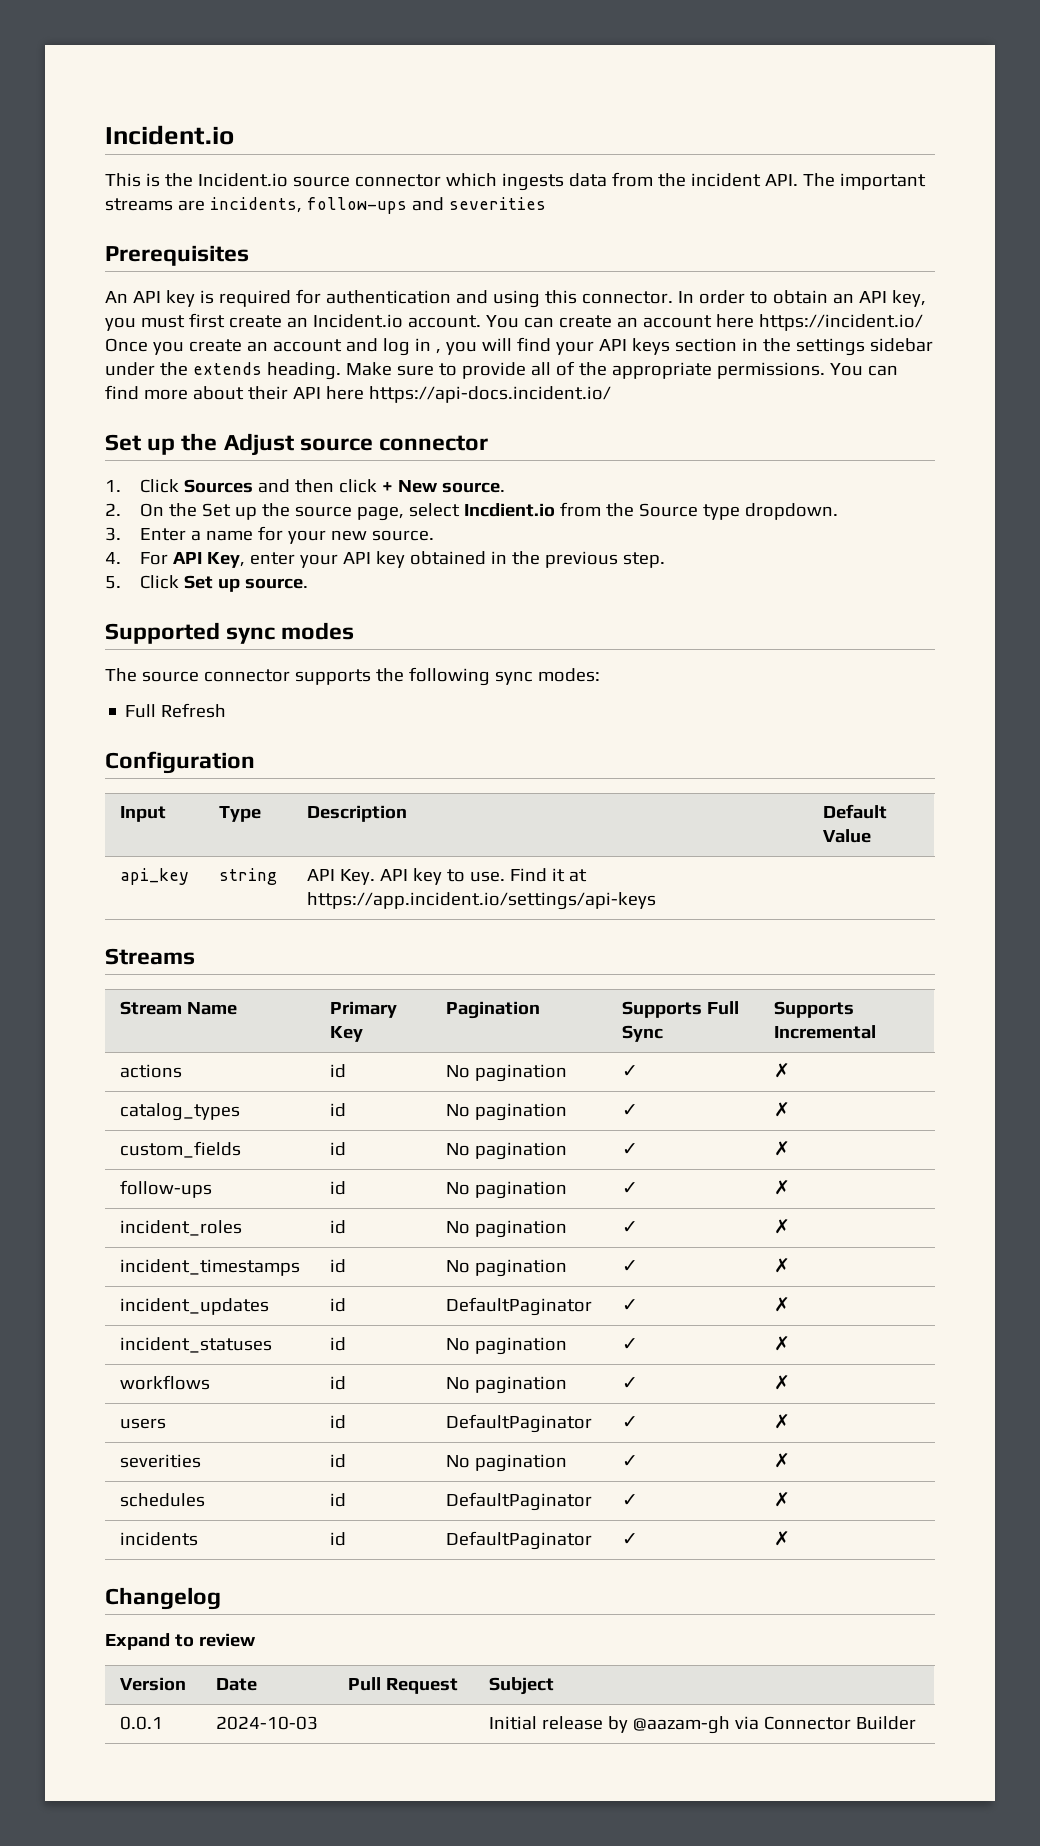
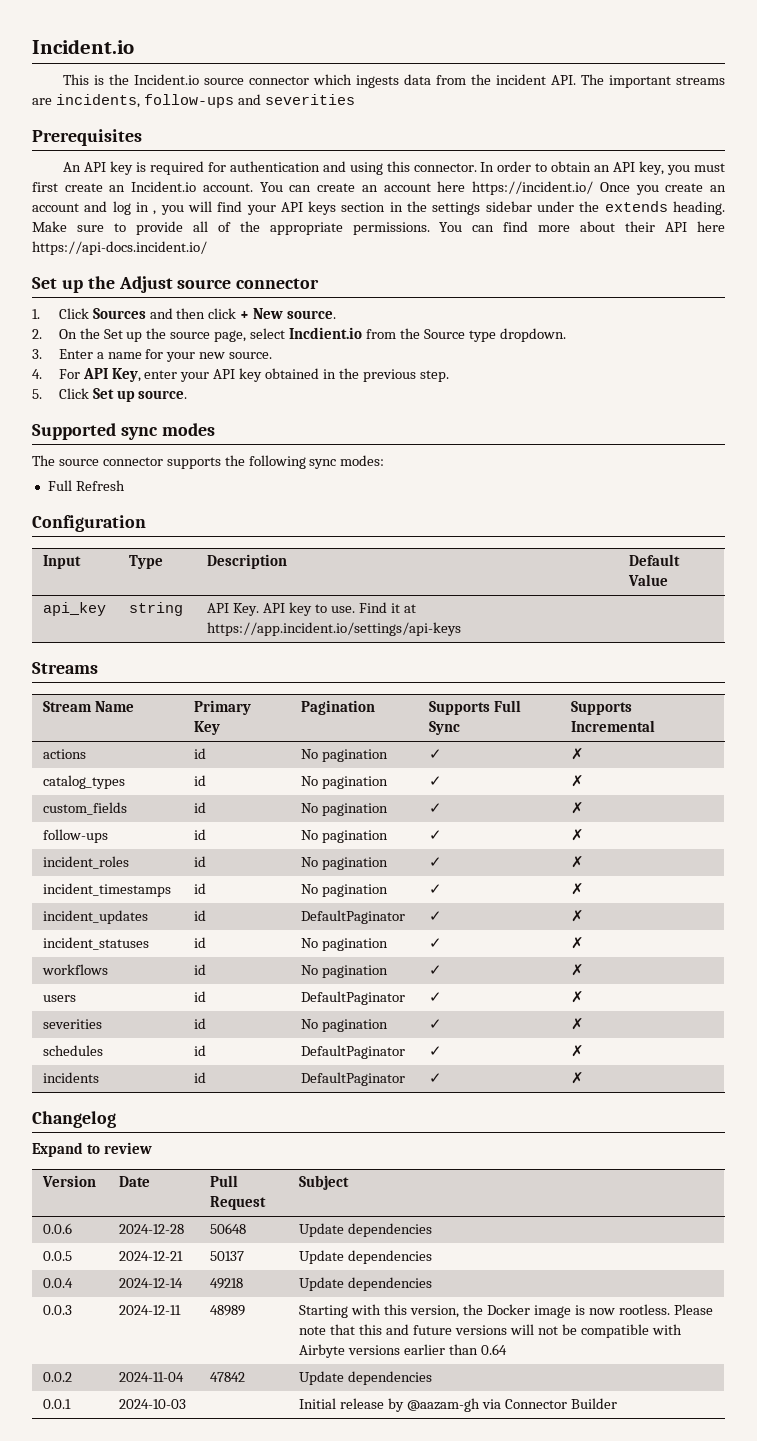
+ 0.0.6 | 2024-12-28 | 50648 | Update dependencies
+ 0.0.5 | 2024-12-21 | 50137 | Update dependencies
+ 0.0.4 | 2024-12-14 | 49218 | Update dependencies
+ 0.0.3 | 2024-12-11 | 48989 | Starting with this version, the Docker image is now rootless. Please note that this and future versions will not be compatible with Airbyte versions earlier than 0.64
+ 0.0.2 | 2024-11-04 | 47842 | Update dependencies

